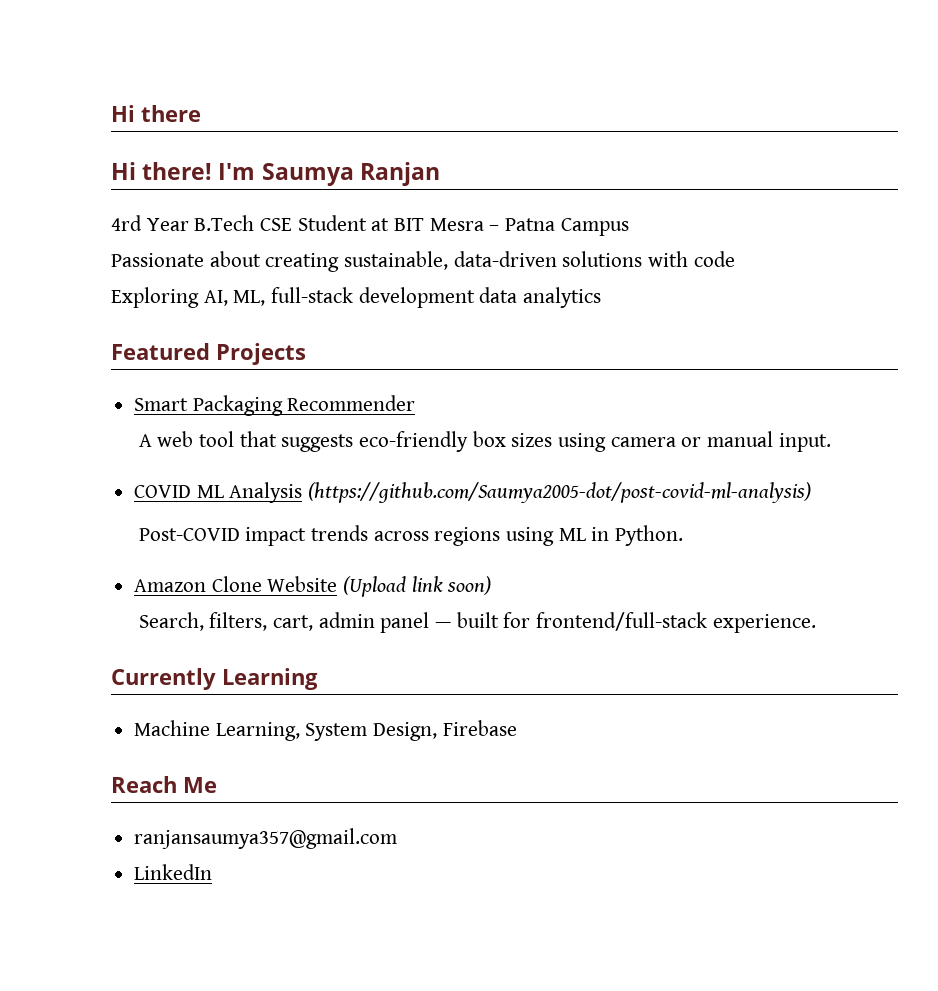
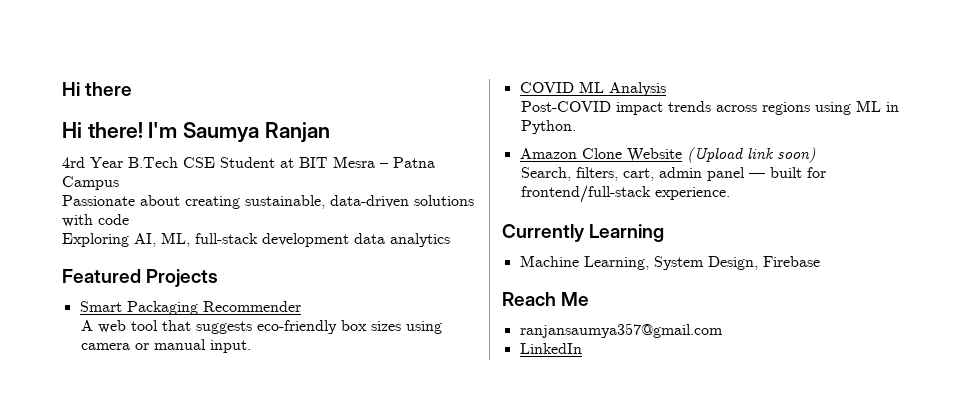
- COVID ML Analysis (https://github.com/Saumya2005-dot/post-covid-ml-analysis)
+ COVID ML Analysis

